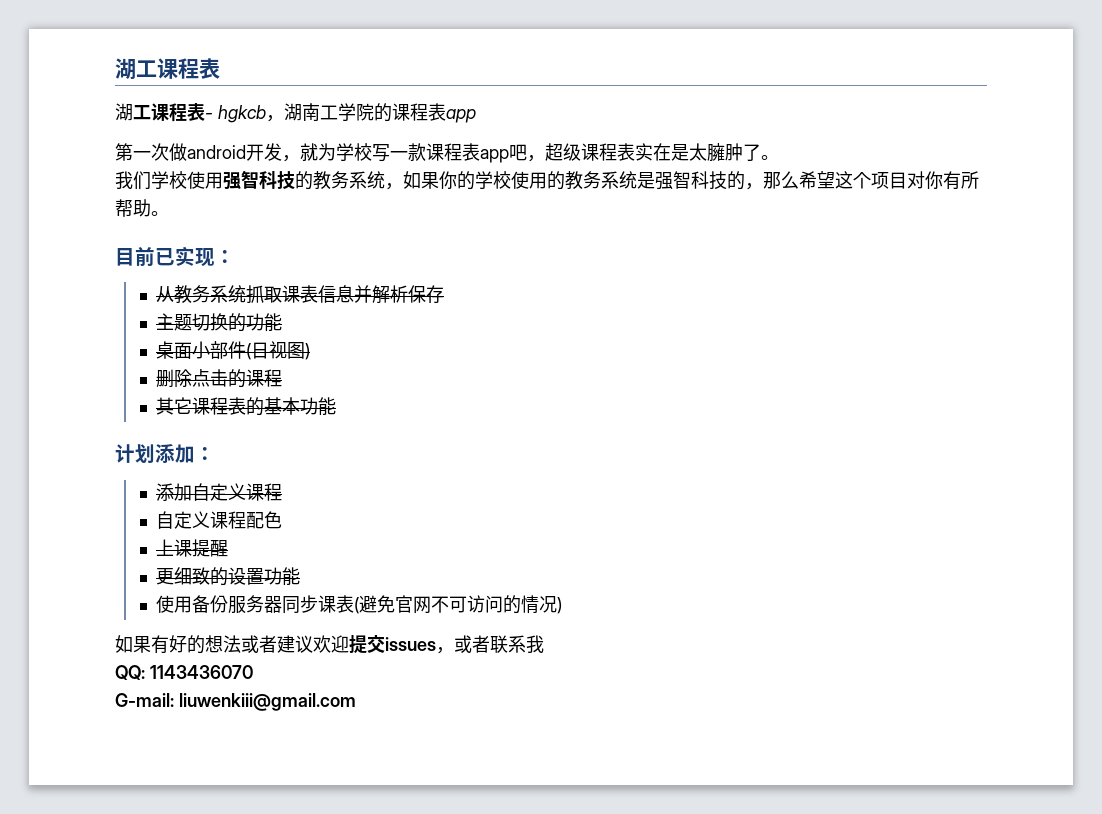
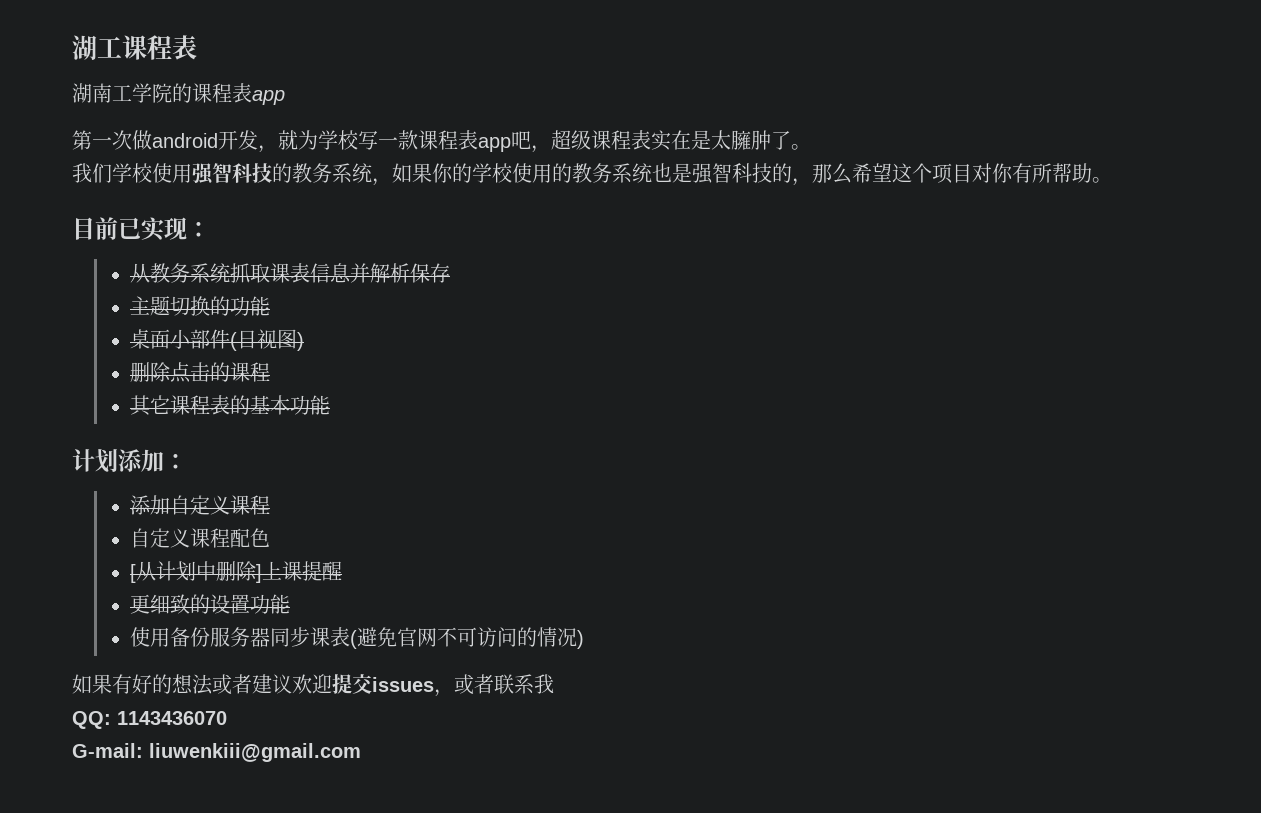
- 湖工课程表- hgkcb，湖南工学院的课程表app
+ 湖南工学院的课程表app
- 我们学校使用强智科技的教务系统，如果你的学校使用的教务系统是强智科技的，那么希望这个项目对你有所帮助。
+ 我们学校使用强智科技的教务系统，如果你的学校使用的教务系统也是强智科技的，那么希望这个项目对你有所帮助。
- 上课提醒
+ [从计划中删除]上课提醒

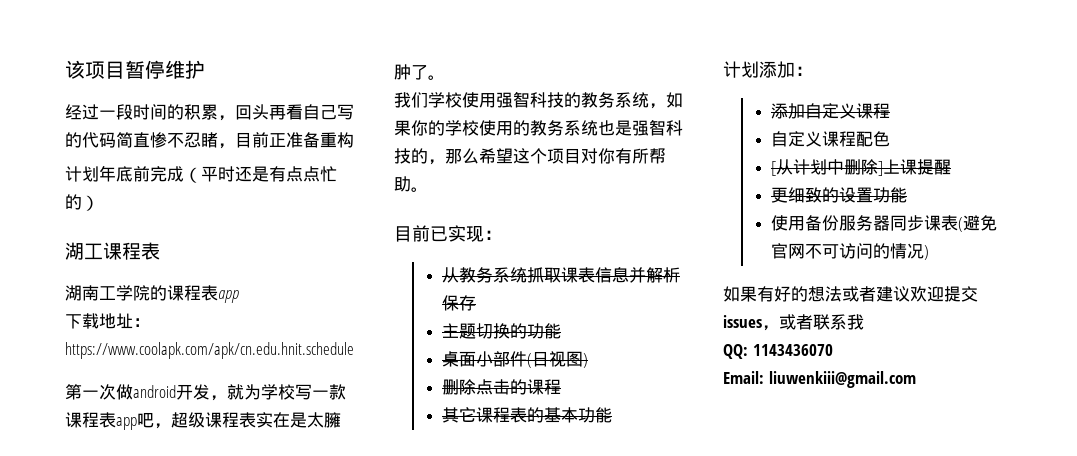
+ 该项目暂停维护
+ 经过一段时间的积累，回头再看自己写的代码简直惨不忍睹，目前正准备重构
+ 计划年底前完成（平时还是有点点忙的）
+ 下载地址：https://www.coolapk.com/apk/cn.edu.hnit.schedule
- G-mail: liuwenkiii@gmail.com
+ Email: liuwenkiii@gmail.com

